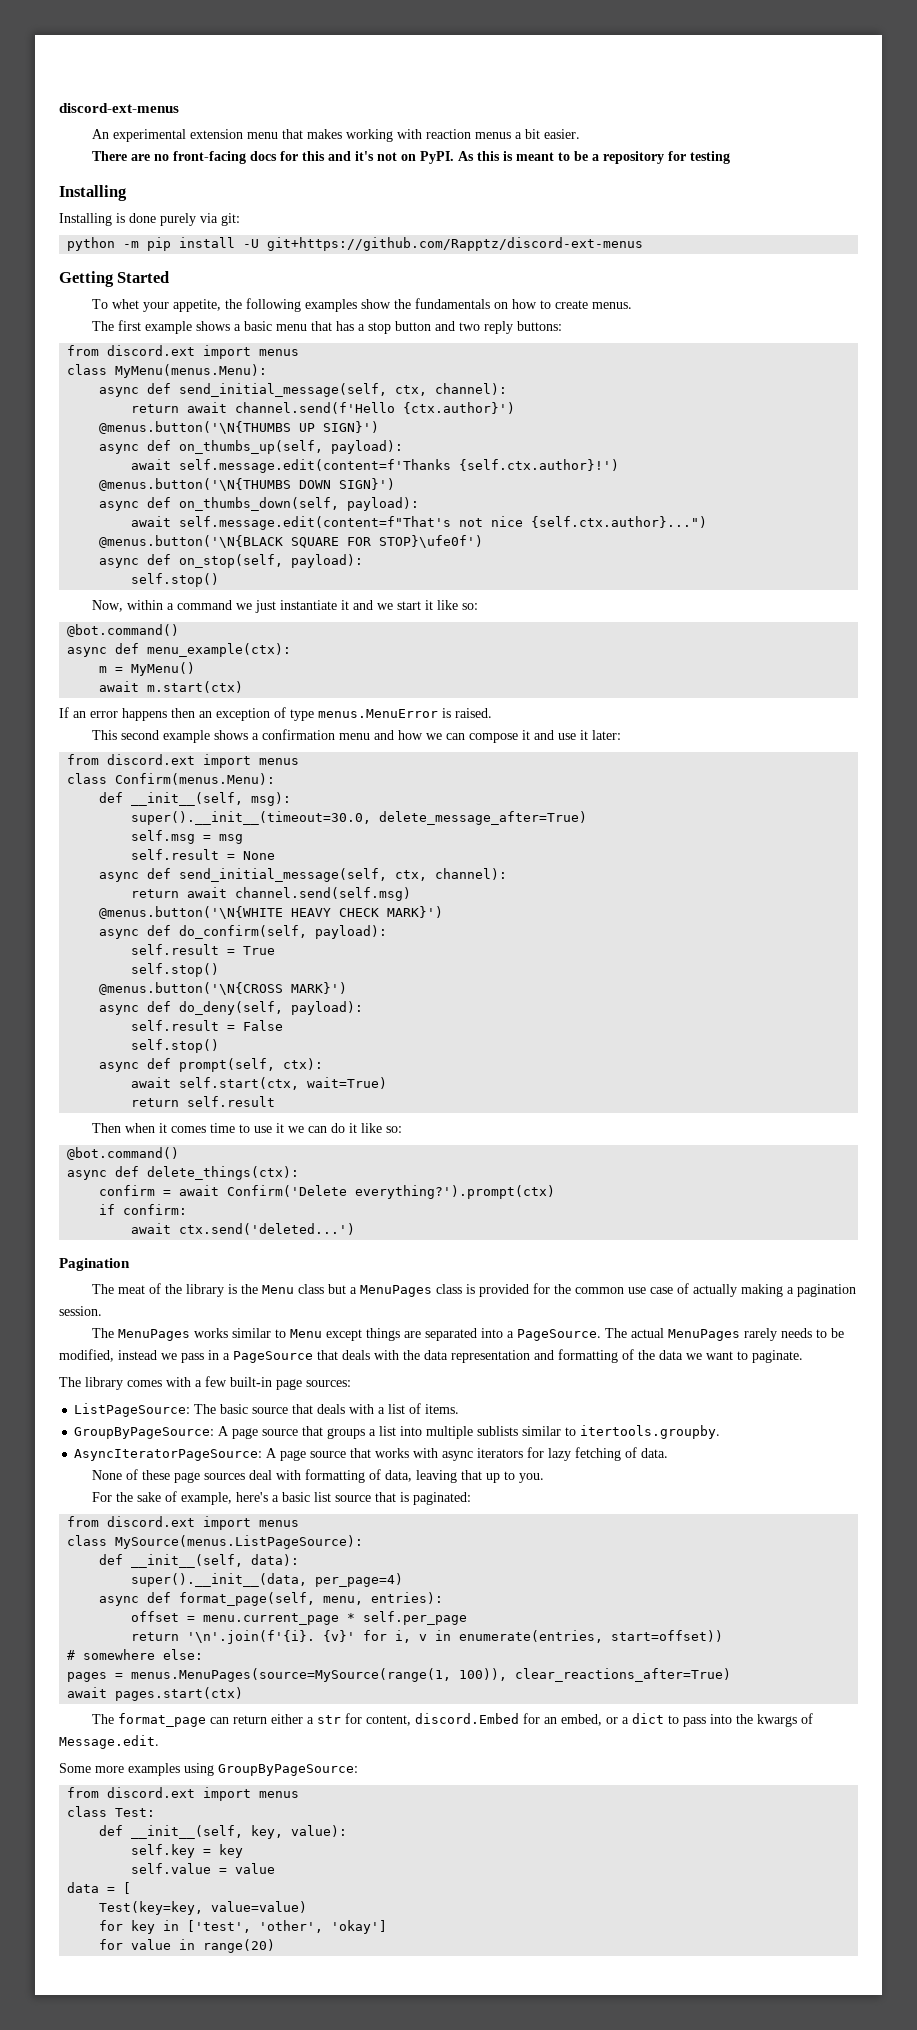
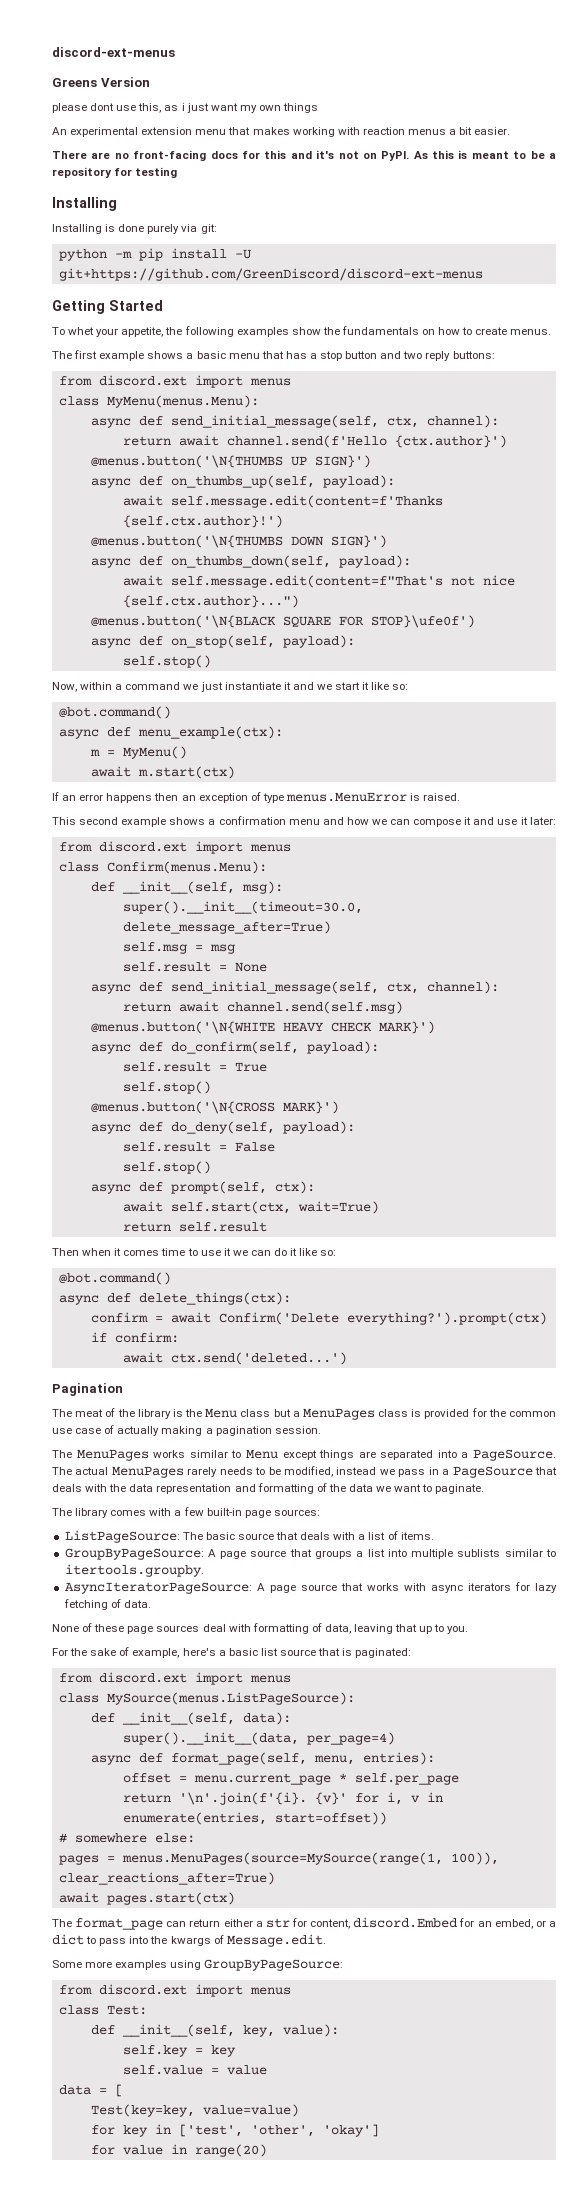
+ Greens Version
+ please dont use this, as i just want my own things
- python -m pip install -U git+https://github.com/Rapptz/discord-ext-menus
+ python -m pip install -U git+https://github.com/GreenDiscord/discord-ext-menus

